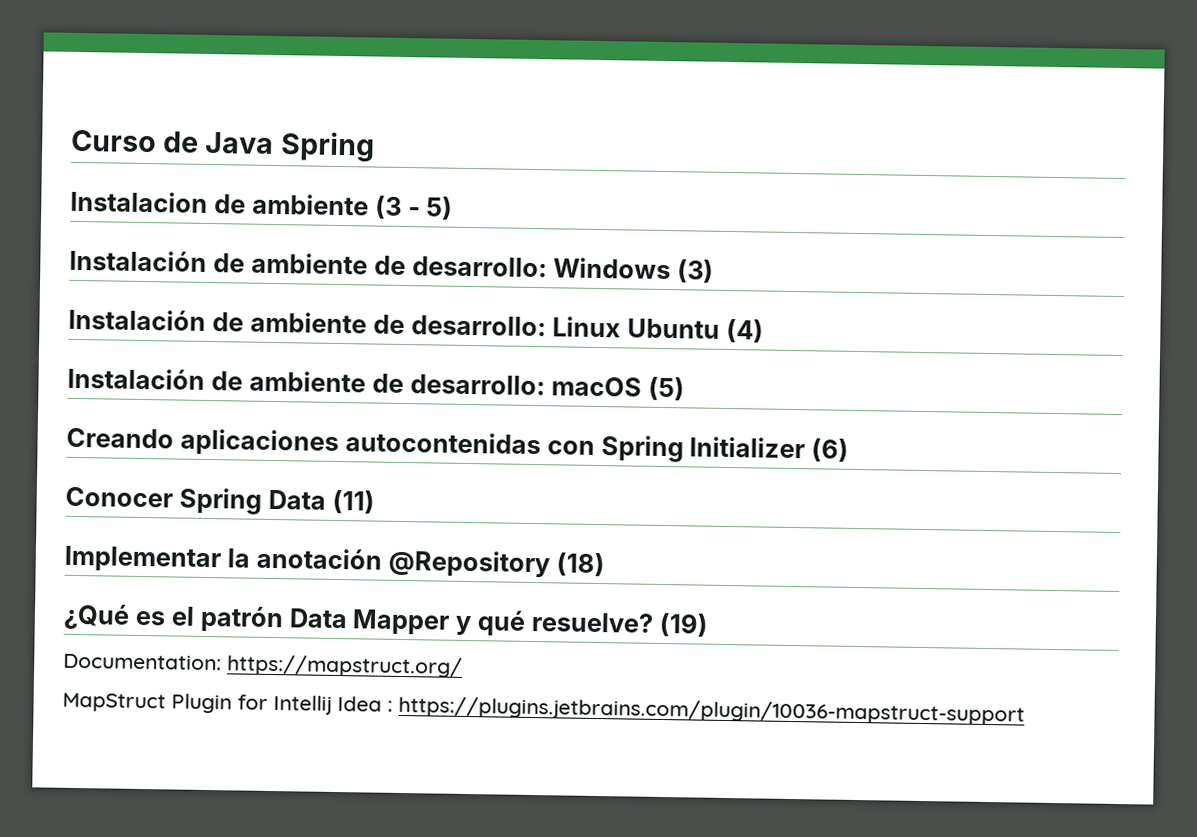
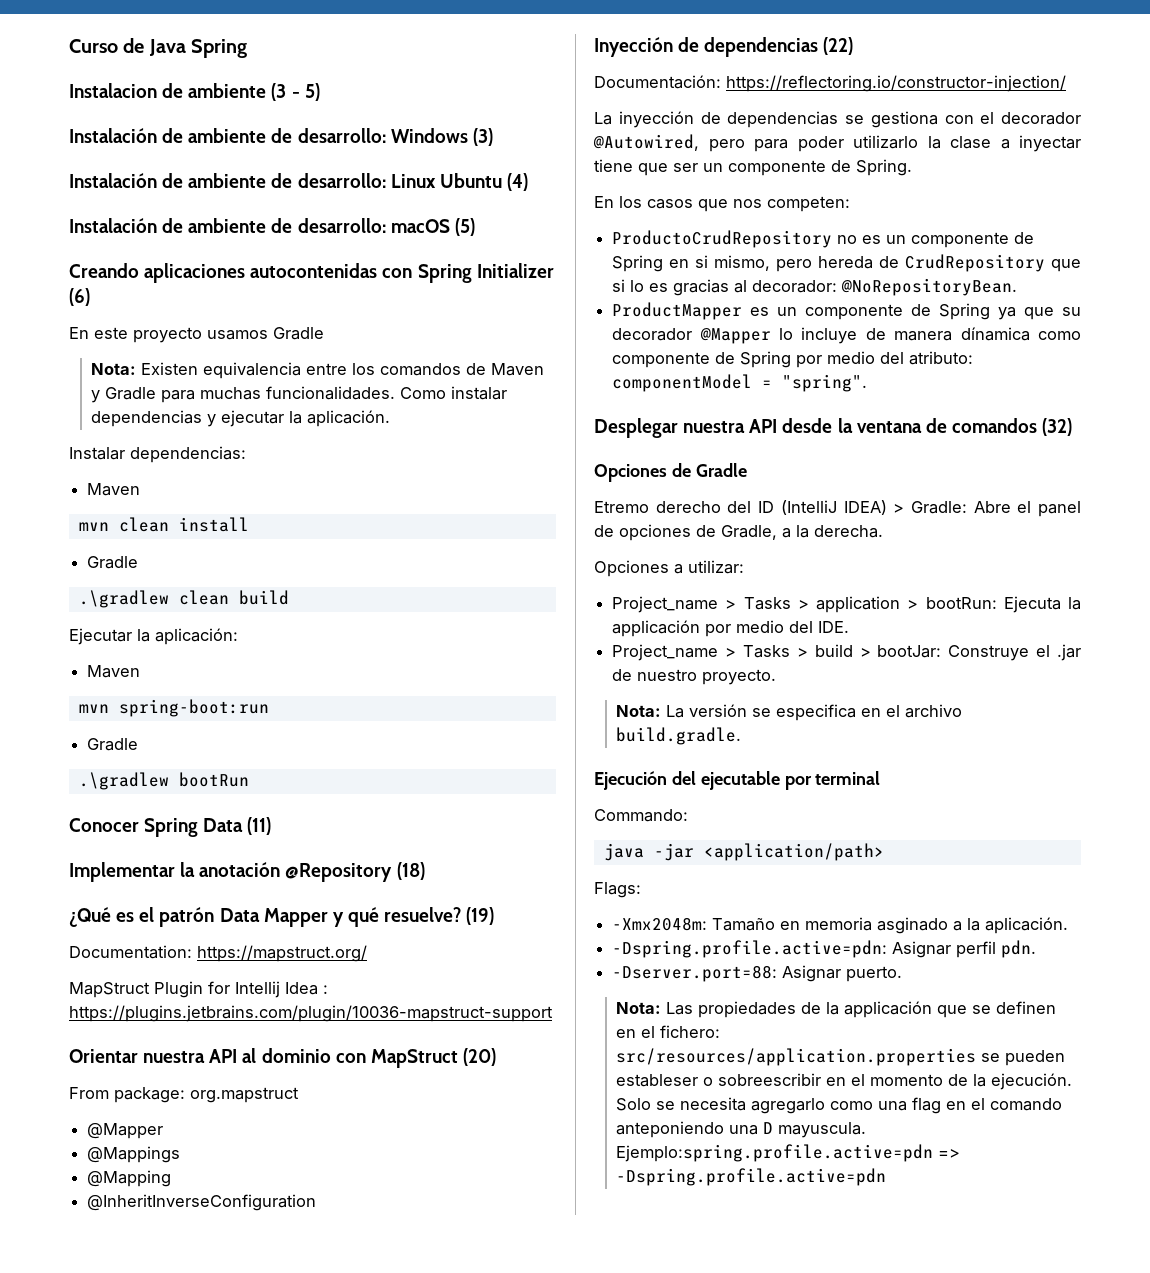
+ En este proyecto usamos Gradle
+ Nota: Existen equivalencia entre los comandos de Maven y Gradle para muchas funcionalidades. Como instalar dependencias y ejecutar la aplicación.
+ Instalar dependencias:
+ Maven
+ mvn clean install
+ Gradle
+ .\gradlew clean build
+ Ejecutar la aplicación:
+ Maven
+ mvn spring-boot:run
+ Gradle
+ .\gradlew bootRun
+ Orientar nuestra API al dominio con MapStruct (20)
+ From package: org.mapstruct
+ @Mapper
+ @Mappings
+ @Mapping
+ @InheritInverseConfiguration
+ Inyección de dependencias (22)
+ Documentación: https://reflectoring.io/constructor-injection/
+ La inyección de dependencias se gestiona con el decorador @Autowired, pero para poder utilizarlo la clase a inyectar tiene que ser un componente de Spring.
+ En los casos que nos competen:
+ ProductoCrudRepository no es un componente de Spring en si mismo, pero hereda de CrudRepository que si lo es gracias al decorador: @NoRepositoryBean.
+ ProductMapper es un componente de Spring ya que su decorador @Mapper lo incluye de manera dínamica como componente de Spring por medio del atributo: componentModel = "spring".
+ Desplegar nuestra API desde la ventana de comandos (32)
+ Opciones de Gradle
+ Etremo derecho del ID (IntelliJ IDEA) > Gradle: Abre el panel de opciones de Gradle, a la derecha.
+ Opciones a utilizar:
+ Project_name > Tasks > application > bootRun: Ejecuta la applicación por medio del IDE.
+ Project_name > Tasks > build > bootJar: Construye el .jar de nuestro proyecto.
+ Nota: La versión se especifica en el archivo build.gradle.
+ Ejecución del ejecutable por terminal
+ Commando:
+ java -jar <application/path>
+ Flags:
+ -Xmx2048m: Tamaño en memoria asginado a la aplicación.
+ -Dspring.profile.active=pdn: Asignar perfil pdn.
+ -Dserver.port=88: Asignar puerto.
+ Nota: Las propiedades de la applicación que se definen en el fichero: src/resources/application.properties se pueden estableser o sobreescribir en el momento de la ejecución. Solo se necesita agregarlo como una flag en el comando anteponiendo una D mayuscula. Ejemplo:spring.profile.active=pdn => -Dspring.profile.active=pdn

